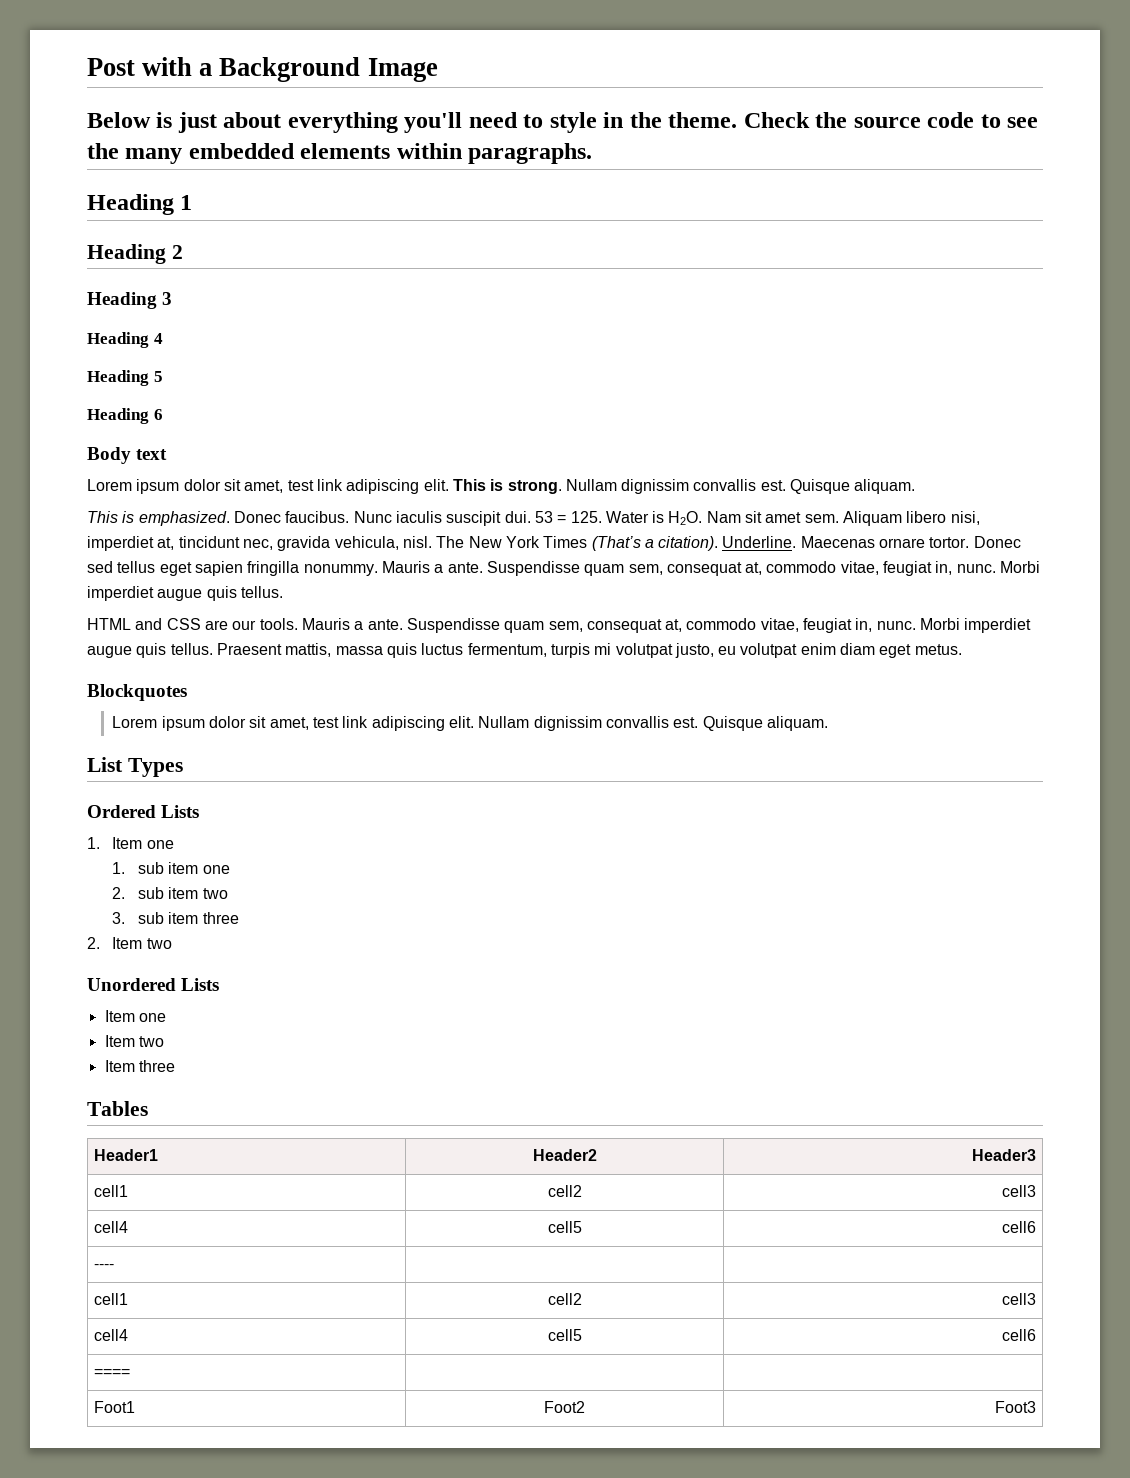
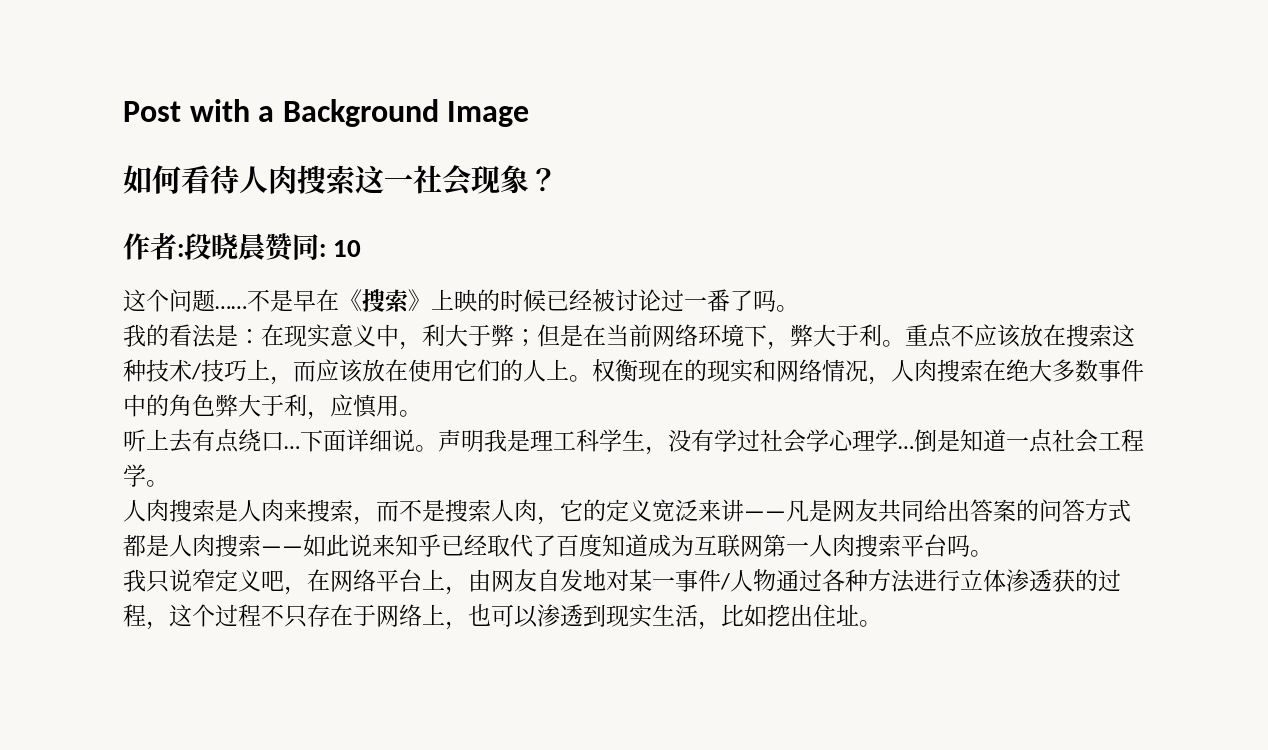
- Below is just about everything you'll need to style in the theme. Check the source code to see the many embedded elements within paragraphs.
- Heading 1
- Heading 2
- Heading 3
- Heading 4
- Heading 5
- Heading 6
- Body text
- Lorem ipsum dolor sit amet, test link adipiscing elit. This is strong. Nullam dignissim convallis est. Quisque aliquam.
- This is emphasized. Donec faucibus. Nunc iaculis suscipit dui. 53 = 125. Water is H2O. Nam sit amet sem. Aliquam libero nisi, imperdiet at, tincidunt nec, gravida vehicula, nisl. The New York Times (That’s a citation). Underline. Maecenas ornare tortor. Donec sed tellus eget sapien fringilla nonummy. Mauris a ante. Suspendisse quam sem, consequat at, commodo vitae, feugiat in, nunc. Morbi imperdiet augue quis tellus.
- HTML and CSS are our tools. Mauris a ante. Suspendisse quam sem, consequat at, commodo vitae, feugiat in, nunc. Morbi imperdiet augue quis tellus. Praesent mattis, massa quis luctus fermentum, turpis mi volutpat justo, eu volutpat enim diam eget metus.
- Blockquotes
- Lorem ipsum dolor sit amet, test link adipiscing elit. Nullam dignissim convallis est. Quisque aliquam.
- List Types
- Ordered Lists
- 1. Item one
- 1. sub item one
- 2. sub item two
- 3. sub item three
- 2. Item two
- Unordered Lists
- Item one
- Item two
- Item three
- Tables
- Header1 | Header2 | Header3
- cell1 | cell2 | cell3
- cell4 | cell5 | cell6
- ---- | |
- cell1 | cell2 | cell3
- cell4 | cell5 | cell6
- ==== | |
- Foot1 | Foot2 | Foot3
+ 如何看待人肉搜索这一社会现象？
+ 作者:段晓晨赞同: 10
+ 这个问题……不是早在《搜索》上映的时候已经被讨论过一番了吗。
+ 我的看法是：在现实意义中，利大于弊；但是在当前网络环境下，弊大于利。重点不应该放在搜索这种技术/技巧上，而应该放在使用它们的人上。权衡现在的现实和网络情况，人肉搜索在绝大多数事件中的角色弊大于利，应慎用。
+ 听上去有点绕口…下面详细说。声明我是理工科学生，没有学过社会学心理学…倒是知道一点社会工程学。
+ 人肉搜索是人肉来搜索，而不是搜索人肉，它的定义宽泛来讲——凡是网友共同给出答案的问答方式都是人肉搜索——如此说来知乎已经取代了百度知道成为互联网第一人肉搜索平台吗。
+ 我只说窄定义吧，在网络平台上，由网友自发地对某一事件/人物通过各种方法进行立体渗透获的过程，这个过程不只存在于网络上，也可以渗透到现实生活，比如挖出住址。

